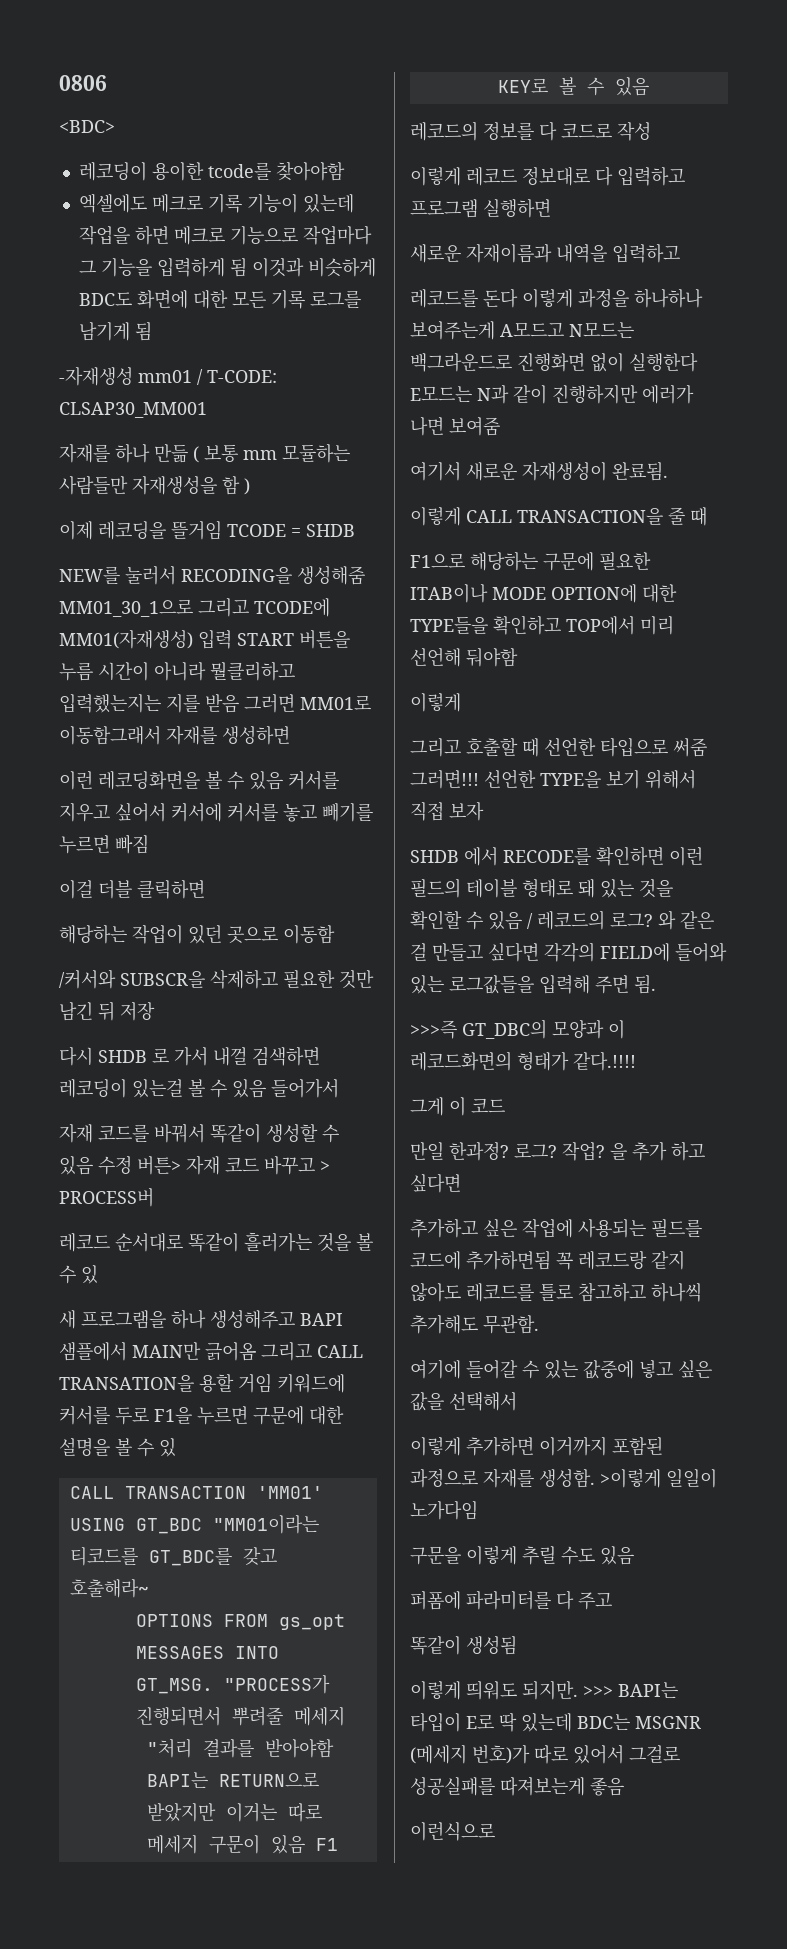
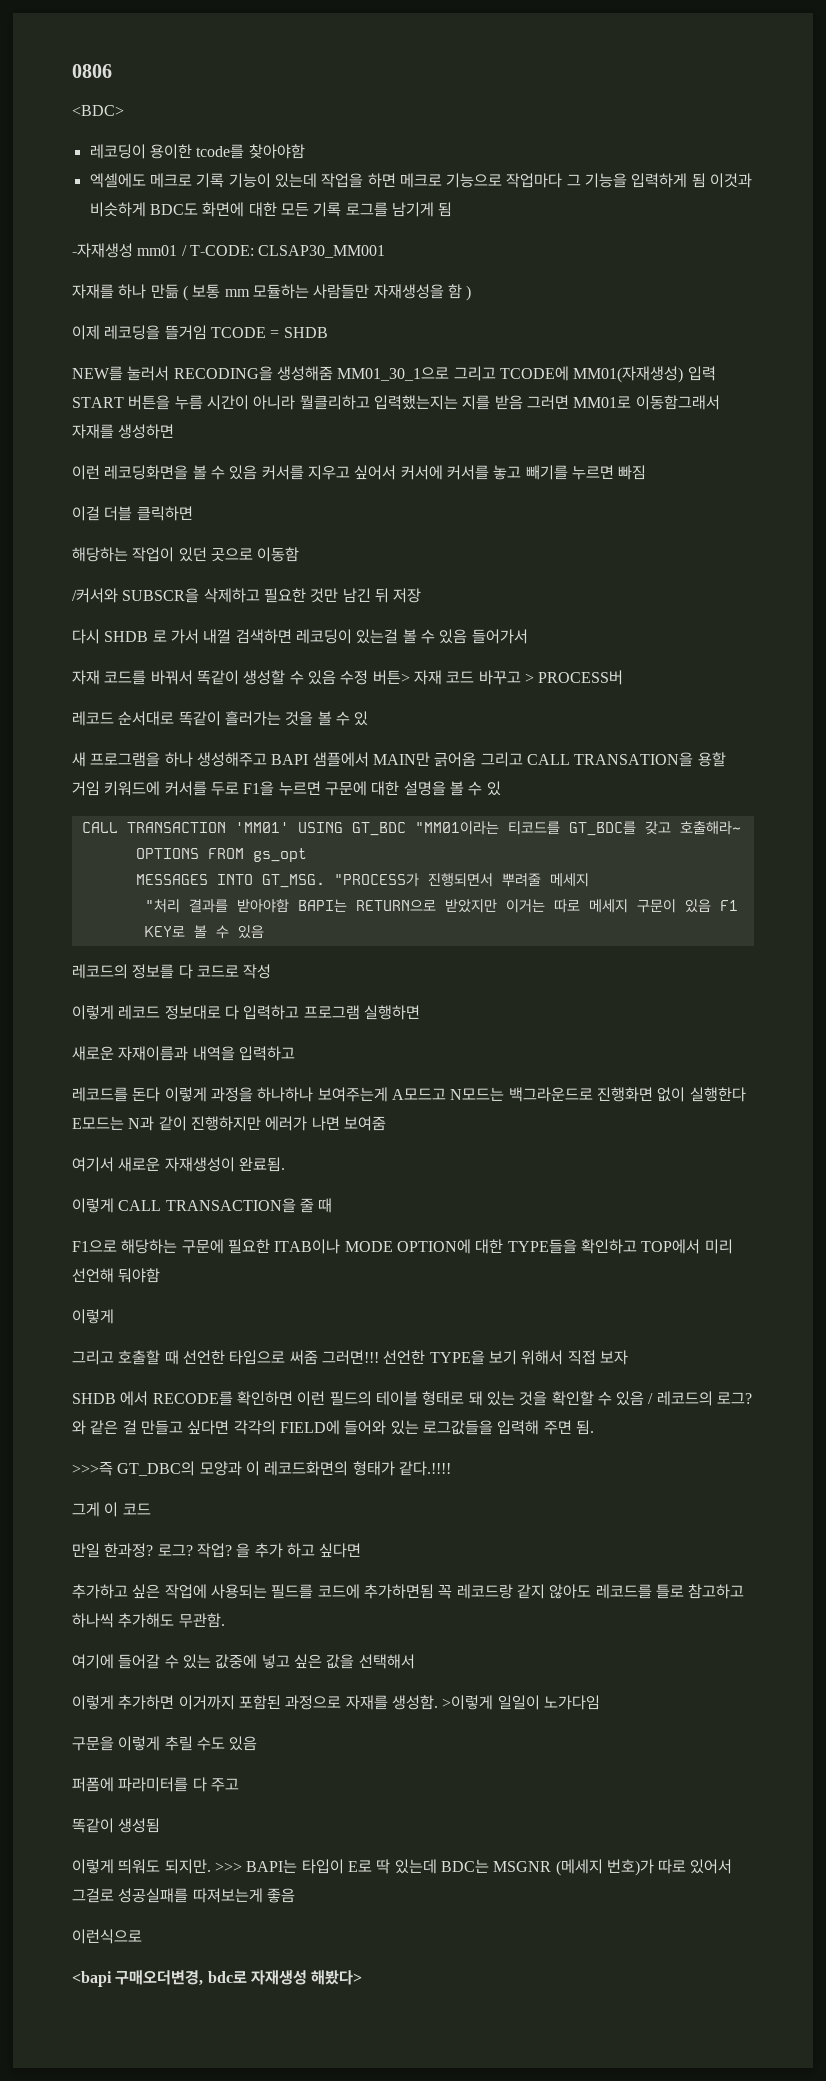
+ <bapi 구매오더변경, bdc로 자재생성 해봤다>

